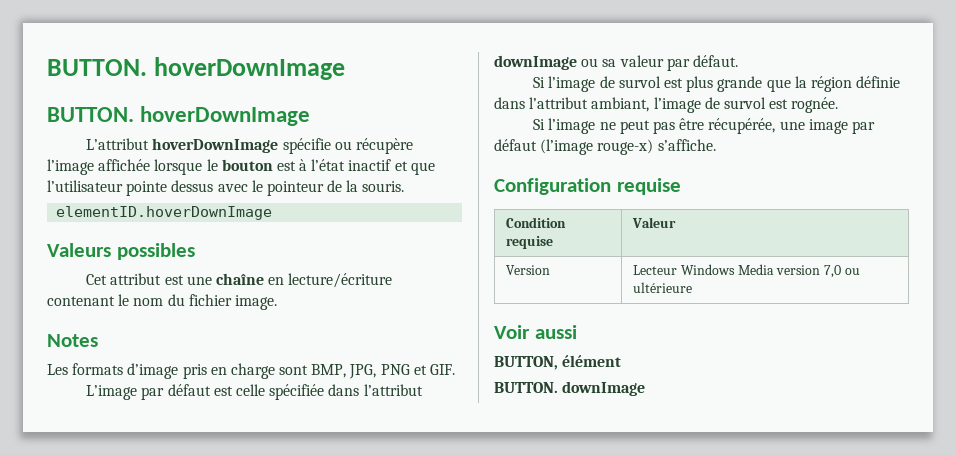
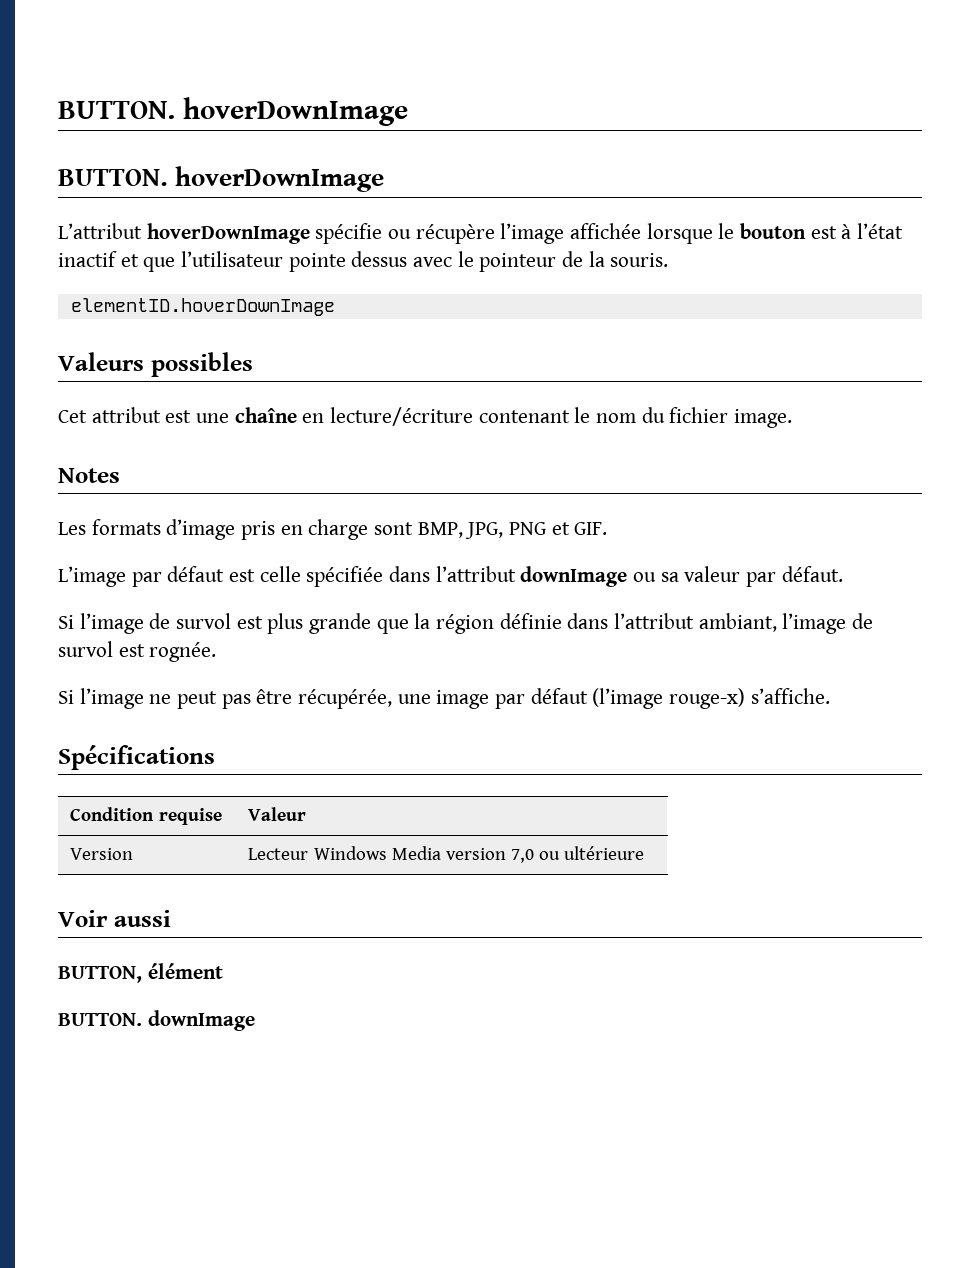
- Configuration requise
+ Spécifications

